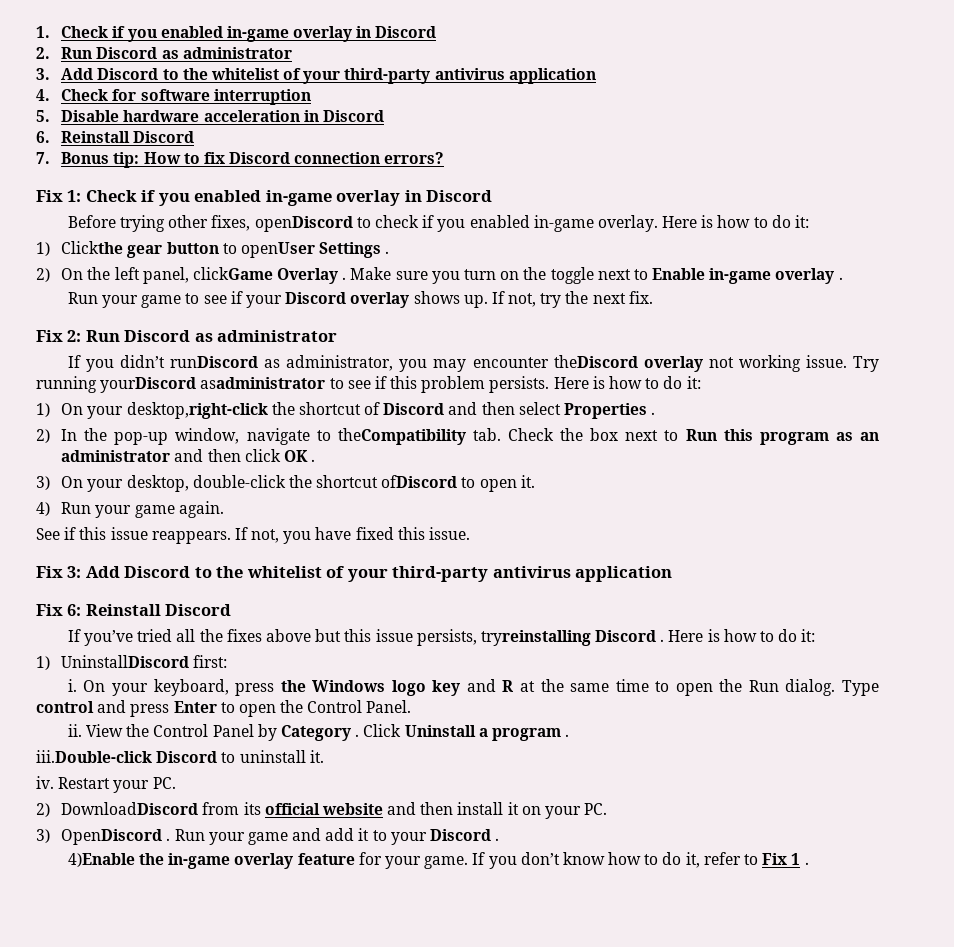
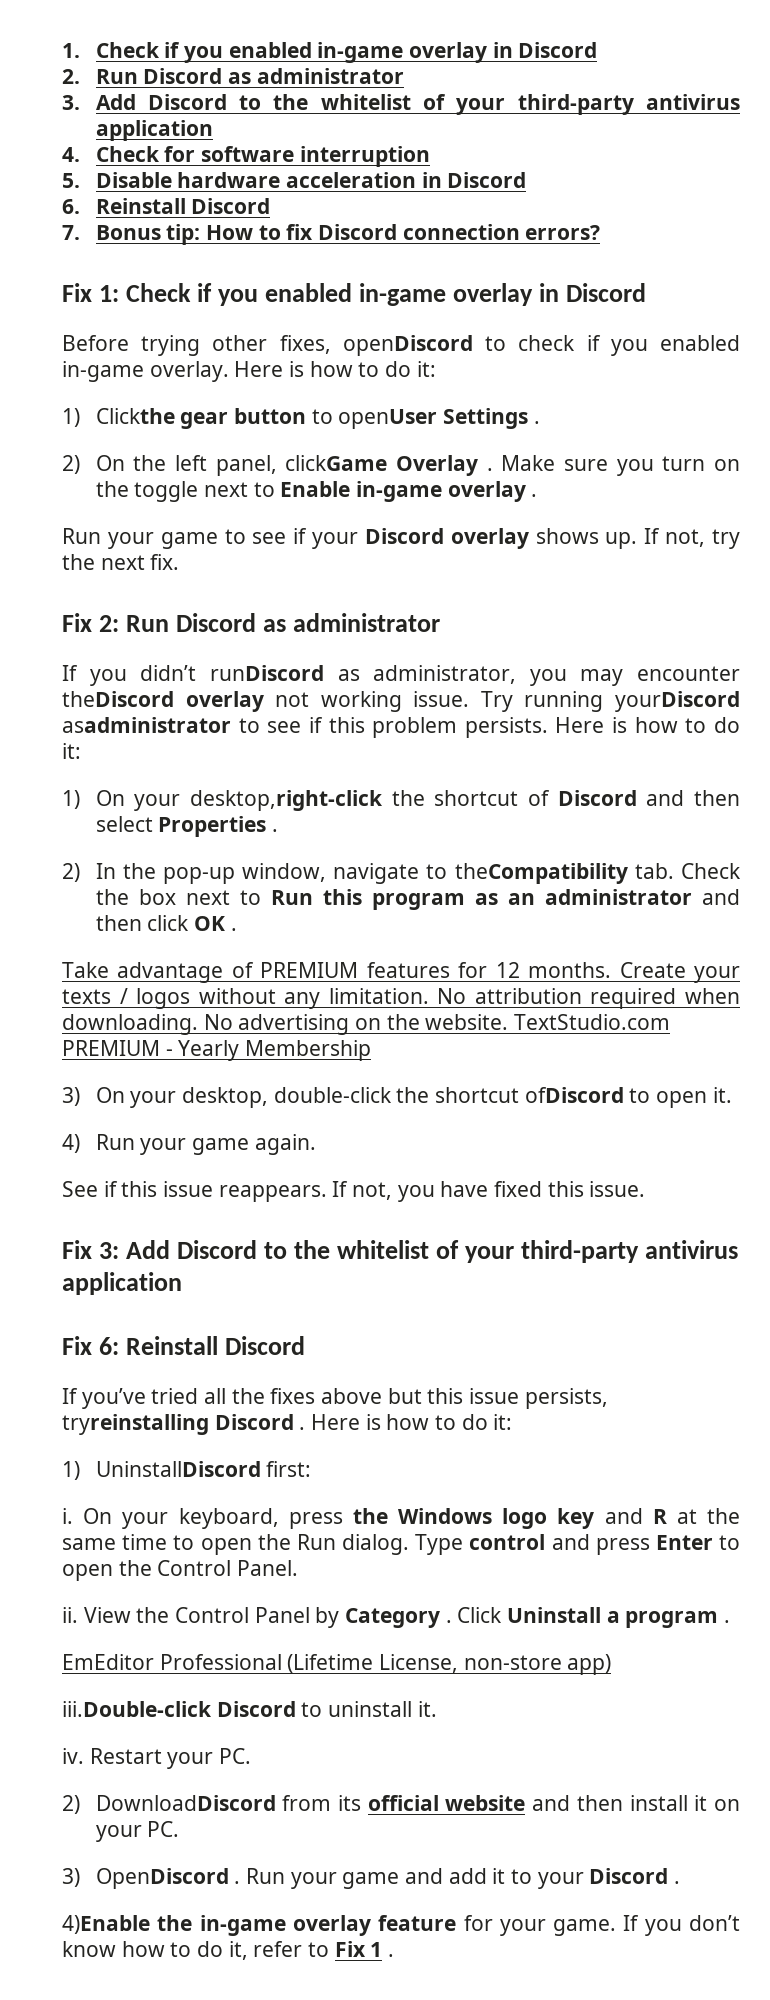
+ Take advantage of PREMIUM features for 12 months. Create your texts / logos without any limitation. No attribution required when downloading. No advertising on the website. TextStudio.com PREMIUM - Yearly Membership
+ EmEditor Professional (Lifetime License, non-store app)

